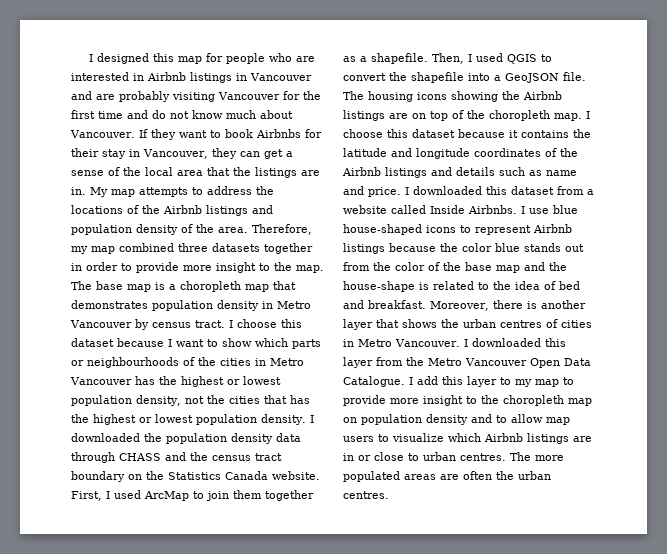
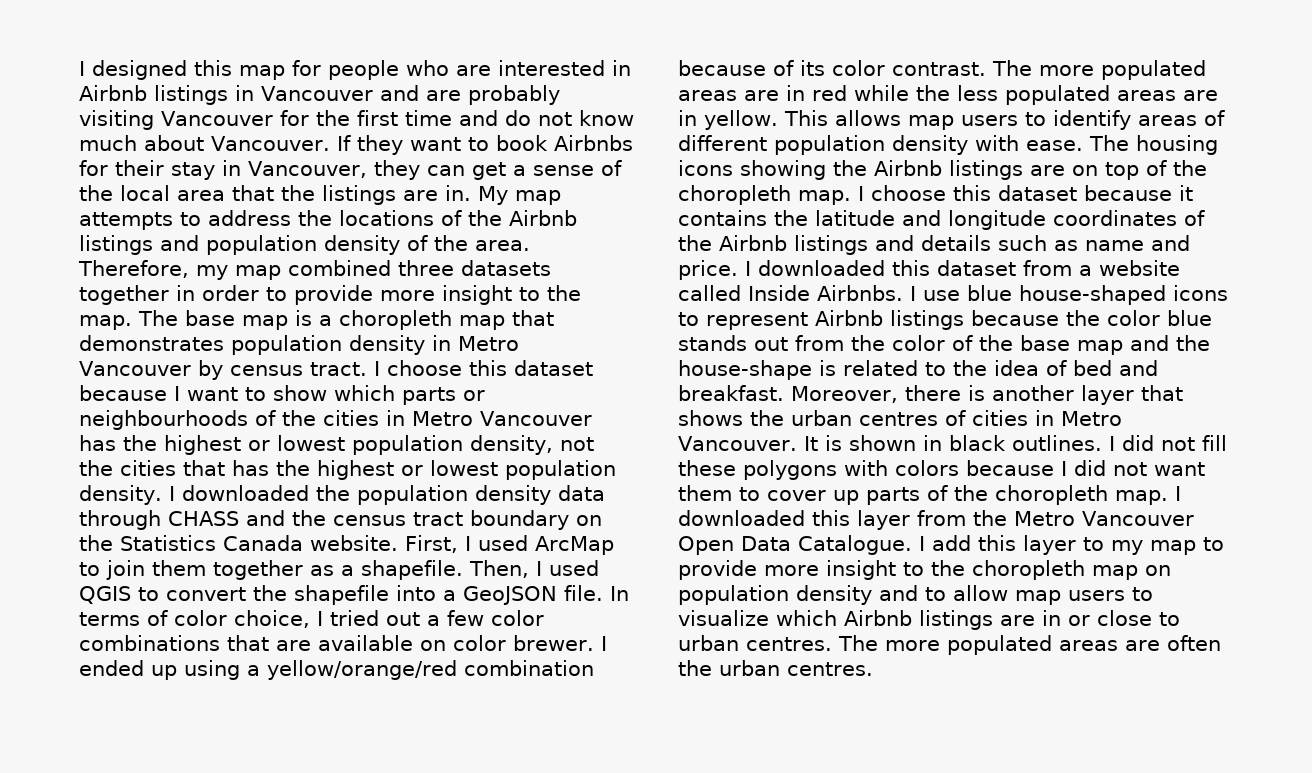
+ In terms of color choice, I tried out a few color combinations that are available on color brewer. I ended up using a yellow/orange/red combination because of its color contrast. The more populated areas are in red while the less populated areas are in yellow. This allows map users to identify areas of different population density with ease.
+ It is shown in black outlines. I did not fill these polygons with colors because I did not want them to cover up parts of the choropleth map.

